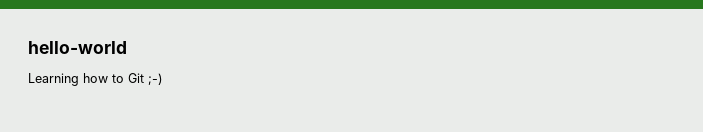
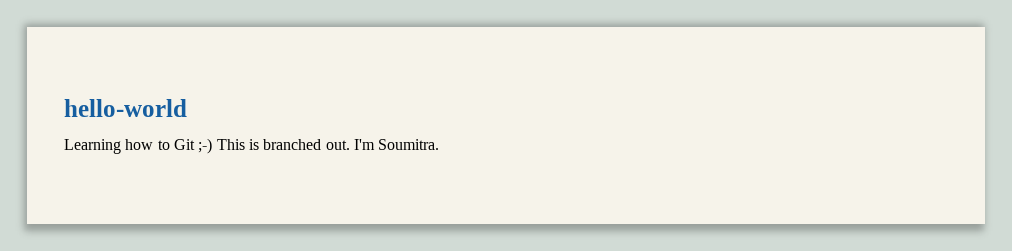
- Learning how to Git ;-)
+ Learning how to Git ;-) This is branched out. I'm Soumitra.

